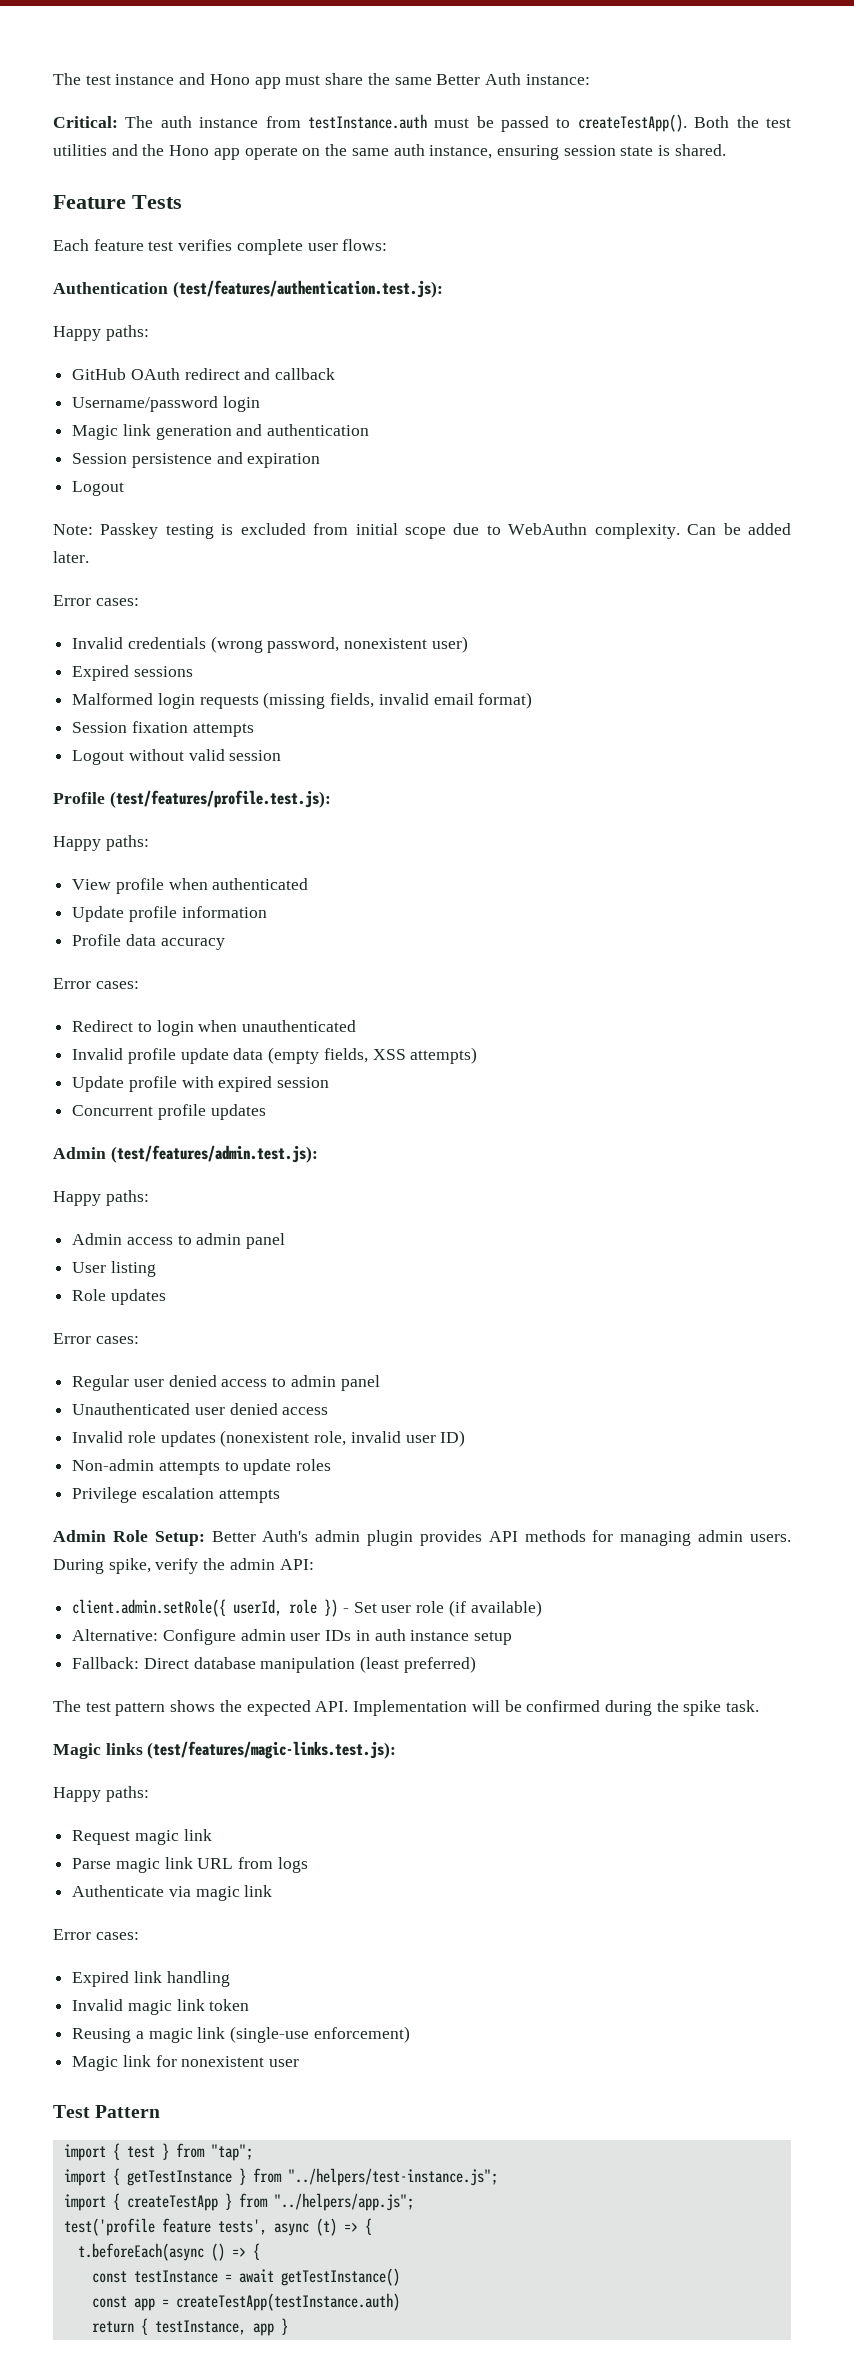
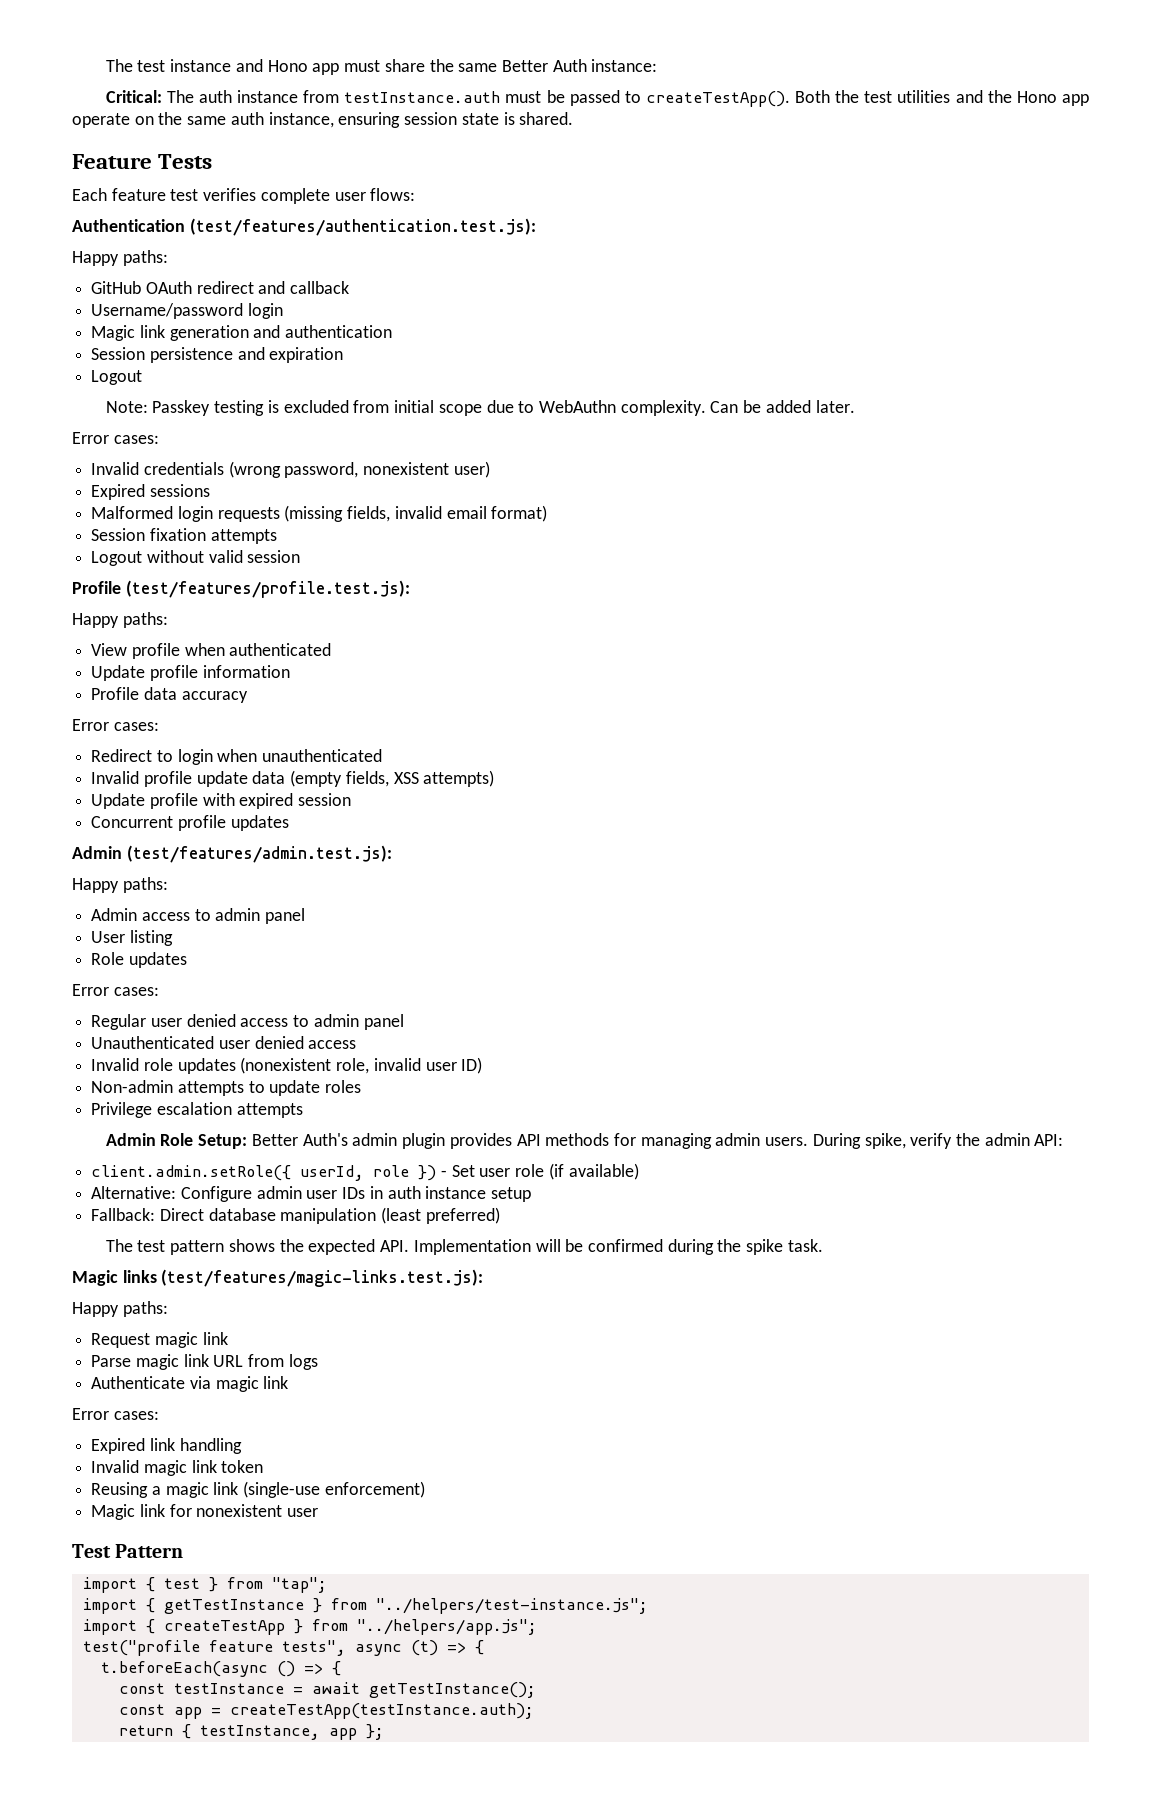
- test('profile feature tests', async (t) => {
+ test("profile feature tests", async (t) => {
- const testInstance = await getTestInstance()
+ const testInstance = await getTestInstance();
- const app = createTestApp(testInstance.auth)
+ const app = createTestApp(testInstance.auth);
- return { testInstance, app }
+ return { testInstance, app };

